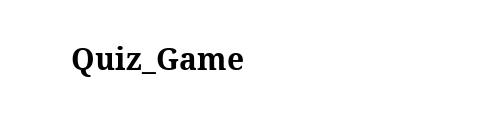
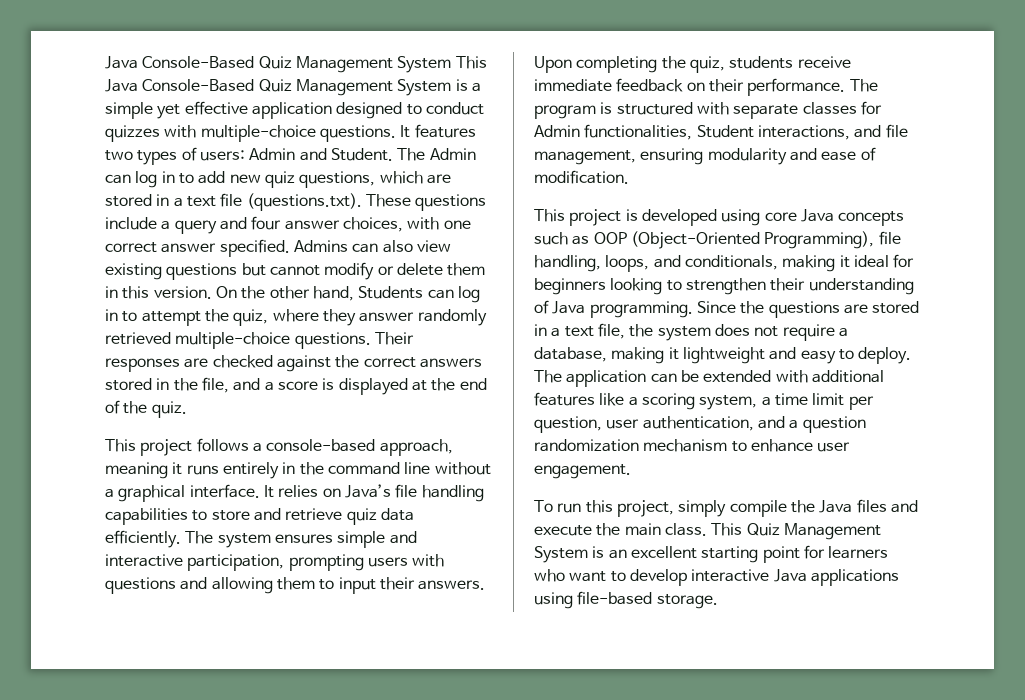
- Quiz_Game
+ Java Console-Based Quiz Management System This Java Console-Based Quiz Management System is a simple yet effective application designed to conduct quizzes with multiple-choice questions. It features two types of users: Admin and Student. The Admin can log in to add new quiz questions, which are stored in a text file (questions.txt). These questions include a query and four answer choices, with one correct answer specified. Admins can also view existing questions but cannot modify or delete them in this version. On the other hand, Students can log in to attempt the quiz, where they answer randomly retrieved multiple-choice questions. Their responses are checked against the correct answers stored in the file, and a score is displayed at the end of the quiz.
+ This project follows a console-based approach, meaning it runs entirely in the command line without a graphical interface. It relies on Java’s file handling capabilities to store and retrieve quiz data efficiently. The system ensures simple and interactive participation, prompting users with questions and allowing them to input their answers. Upon completing the quiz, students receive immediate feedback on their performance. The program is structured with separate classes for Admin functionalities, Student interactions, and file management, ensuring modularity and ease of modification.
+ This project is developed using core Java concepts such as OOP (Object-Oriented Programming), file handling, loops, and conditionals, making it ideal for beginners looking to strengthen their understanding of Java programming. Since the questions are stored in a text file, the system does not require a database, making it lightweight and easy to deploy. The application can be extended with additional features like a scoring system, a time limit per question, user authentication, and a question randomization mechanism to enhance user engagement.
+ To run this project, simply compile the Java files and execute the main class. This Quiz Management System is an excellent starting point for learners who want to develop interactive Java applications using file-based storage.

